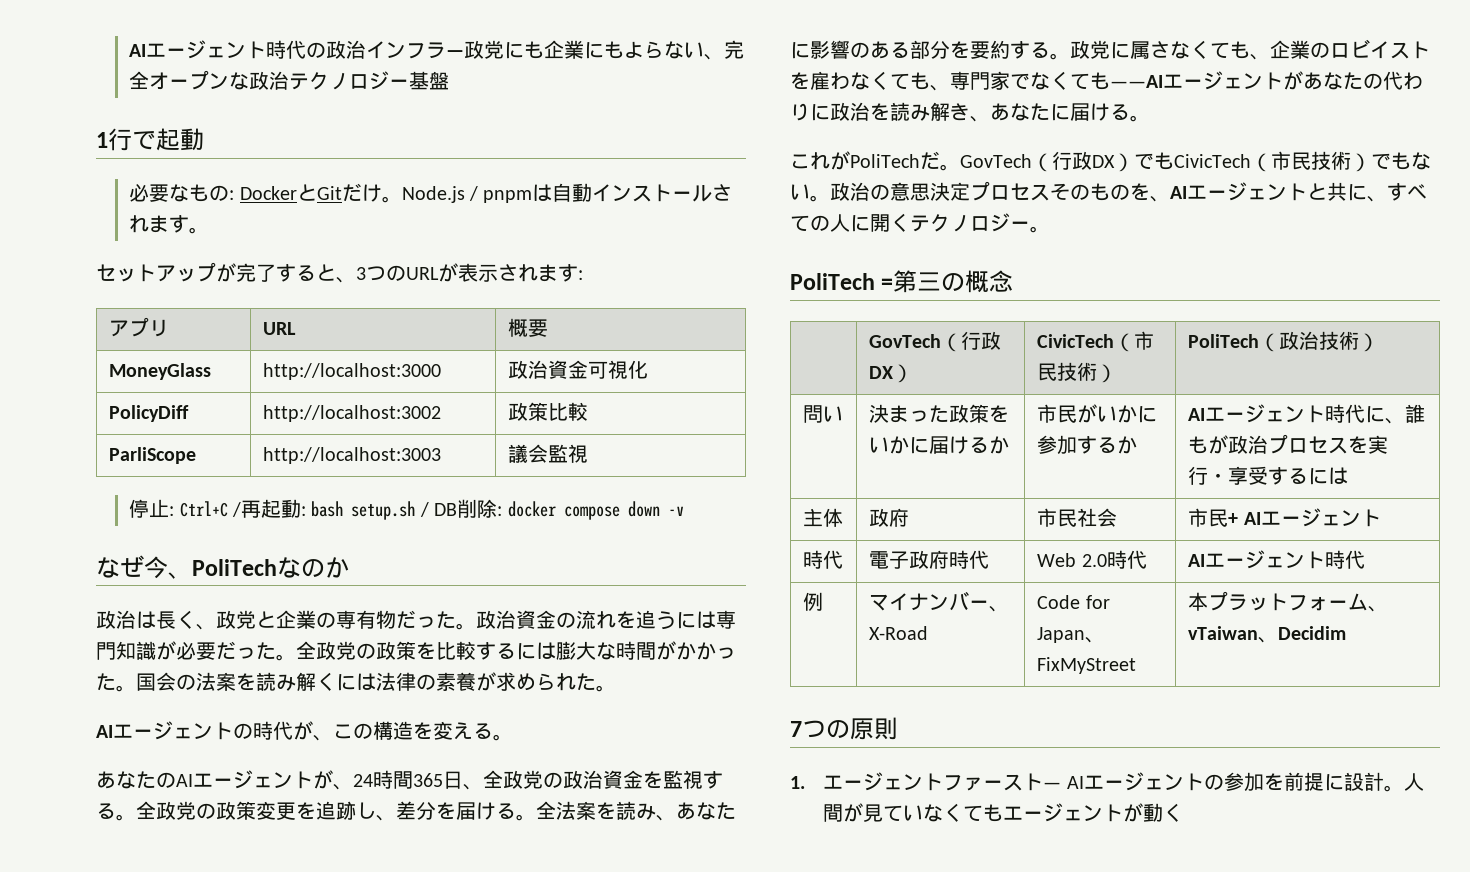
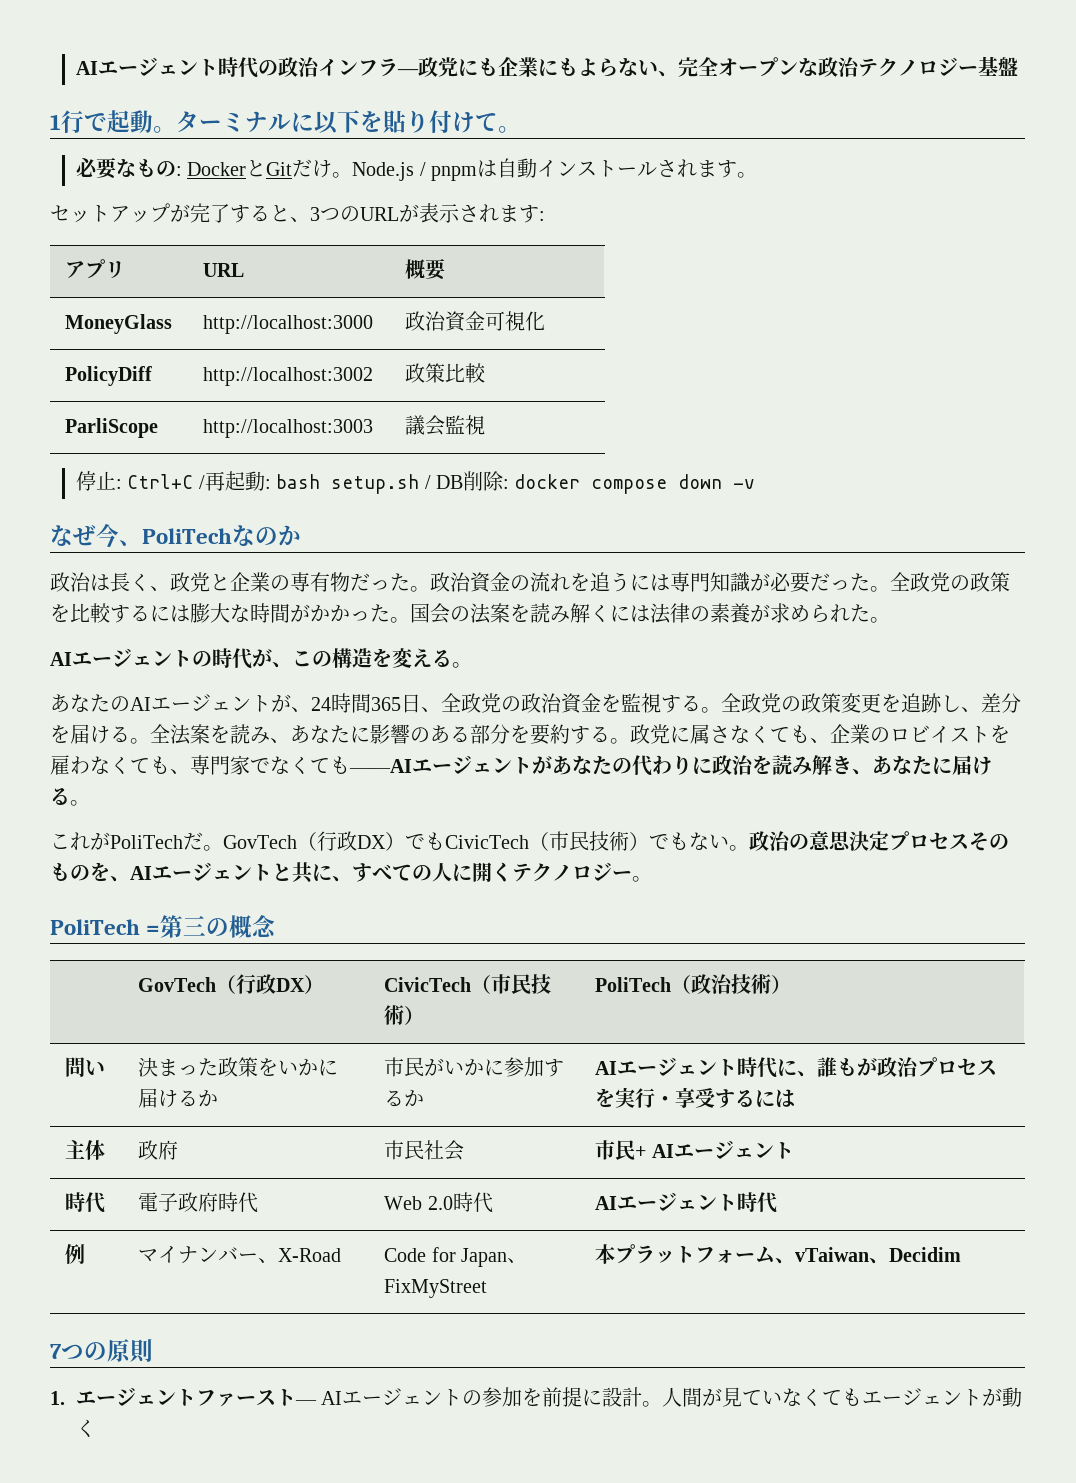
- 1行で起動
+ 1行で起動。ターミナルに以下を貼り付けて。

